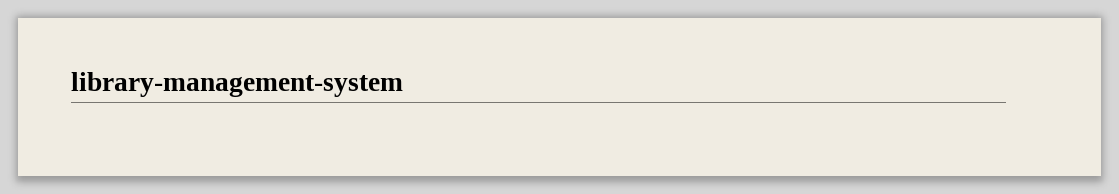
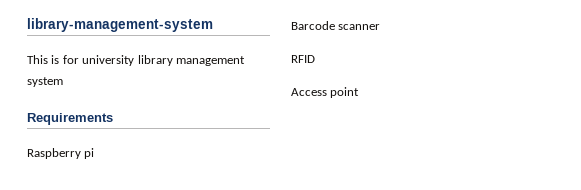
+ This is for university library management system
+ Requirements
+ Raspberry pi
+ Barcode scanner
+ RFID
+ Access point

